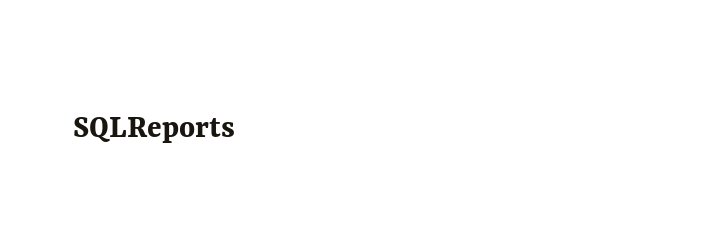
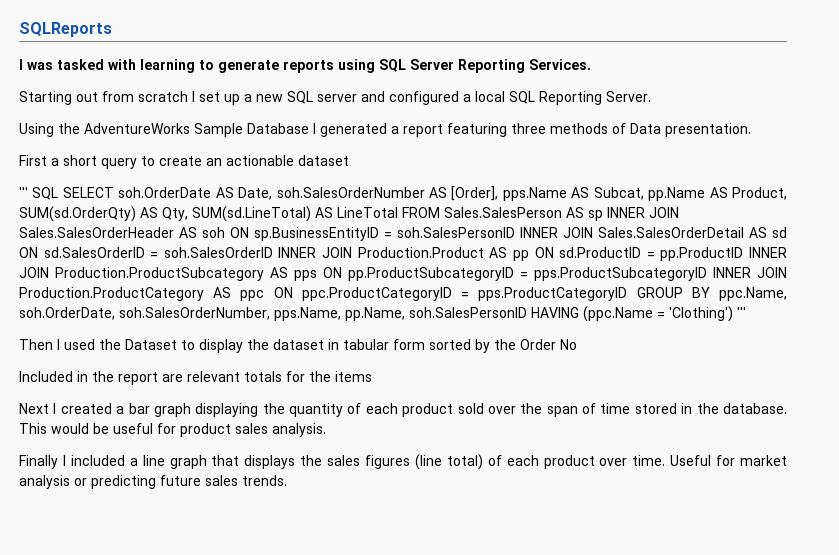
+ I was tasked with learning to generate reports using SQL Server Reporting Services.
+ Starting out from scratch I set up a new SQL server and configured a local SQL Reporting Server.
+ Using the AdventureWorks Sample Database I generated a report featuring three methods of Data presentation.
+ First a short query to create an actionable dataset
+ ''' SQL SELECT soh.OrderDate AS Date, soh.SalesOrderNumber AS [Order], pps.Name AS Subcat, pp.Name AS Product, SUM(sd.OrderQty) AS Qty, SUM(sd.LineTotal) AS LineTotal FROM Sales.SalesPerson AS sp INNER JOIN Sales.SalesOrderHeader AS soh ON sp.BusinessEntityID = soh.SalesPersonID INNER JOIN Sales.SalesOrderDetail AS sd ON sd.SalesOrderID = soh.SalesOrderID INNER JOIN Production.Product AS pp ON sd.ProductID = pp.ProductID INNER JOIN Production.ProductSubcategory AS pps ON pp.ProductSubcategoryID = pps.ProductSubcategoryID INNER JOIN Production.ProductCategory AS ppc ON ppc.ProductCategoryID = pps.ProductCategoryID GROUP BY ppc.Name, soh.OrderDate, soh.SalesOrderNumber, pps.Name, pp.Name, soh.SalesPersonID HAVING (ppc.Name = 'Clothing') '''
+ Then I used the Dataset to display the dataset in tabular form sorted by the Order No
+ Included in the report are relevant totals for the items
+ Next I created a bar graph displaying the quantity of each product sold over the span of time stored in the database. This would be useful for product sales analysis.
+ Finally I included a line graph that displays the sales figures (line total) of each product over time. Useful for market analysis or predicting future sales trends.

